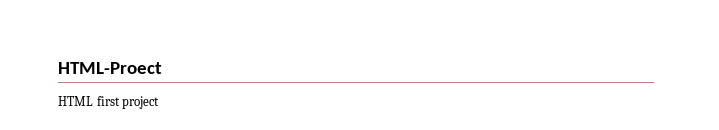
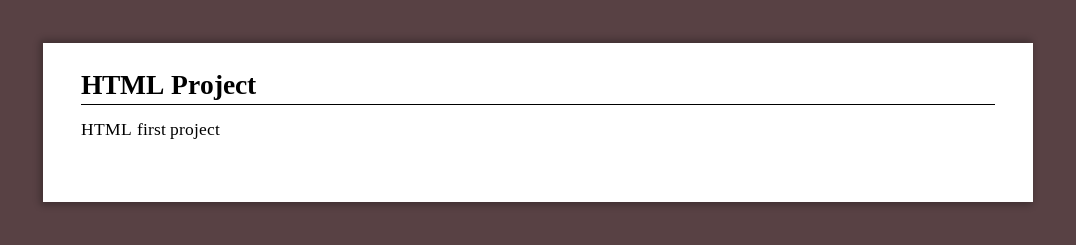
- HTML-Proect
+ HTML Project

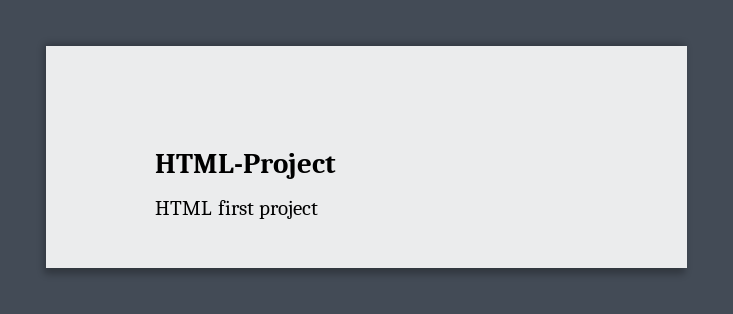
- HTML Project
+ HTML-Project

